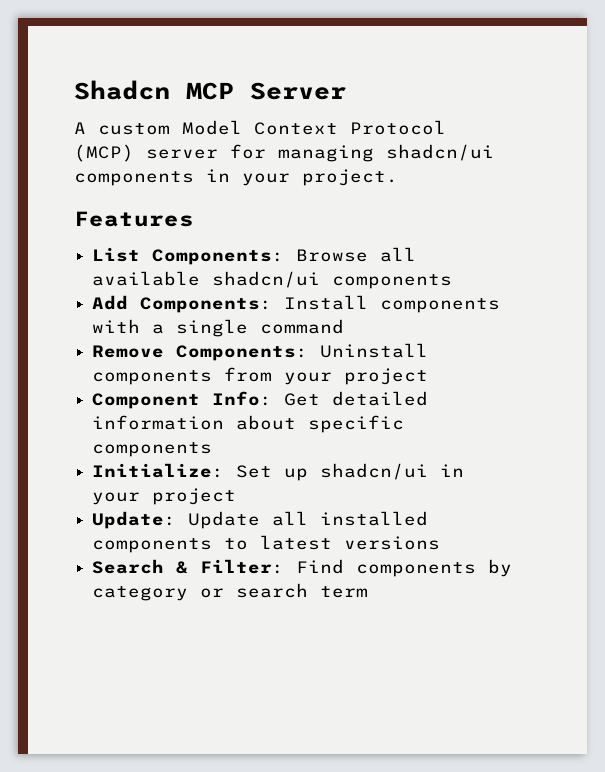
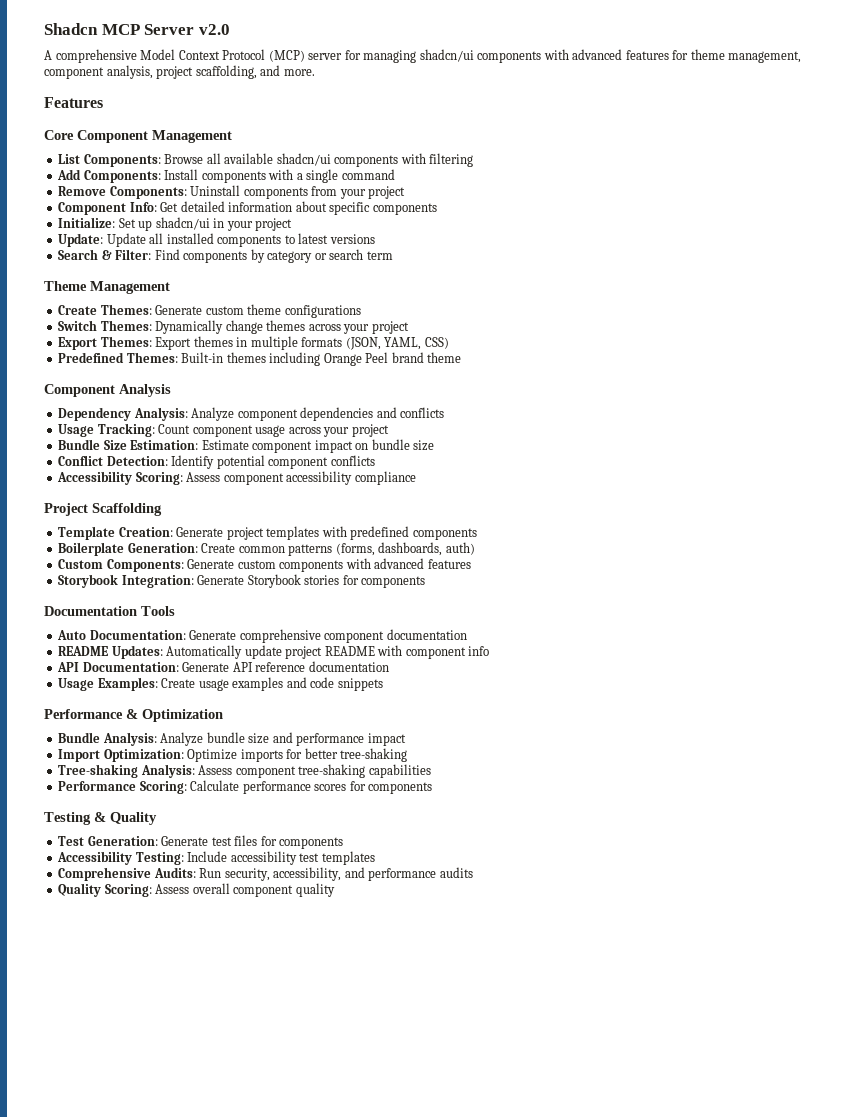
- Shadcn MCP Server
+ Shadcn MCP Server v2.0
- A custom Model Context Protocol (MCP) server for managing shadcn/ui components in your project.
+ A comprehensive Model Context Protocol (MCP) server for managing shadcn/ui components with advanced features for theme management, component analysis, project scaffolding, and more.
  Features
+ Core Component Management
- List Components: Browse all available shadcn/ui components
+ List Components: Browse all available shadcn/ui components with filtering
+ Theme Management
+ Create Themes: Generate custom theme configurations
+ Switch Themes: Dynamically change themes across your project
+ Export Themes: Export themes in multiple formats (JSON, YAML, CSS)
+ Predefined Themes: Built-in themes including Orange Peel brand theme
+ Component Analysis
+ Dependency Analysis: Analyze component dependencies and conflicts
+ Usage Tracking: Count component usage across your project
+ Bundle Size Estimation: Estimate component impact on bundle size
+ Conflict Detection: Identify potential component conflicts
+ Accessibility Scoring: Assess component accessibility compliance
+ Project Scaffolding
+ Template Creation: Generate project templates with predefined components
+ Boilerplate Generation: Create common patterns (forms, dashboards, auth)
+ Custom Components: Generate custom components with advanced features
+ Storybook Integration: Generate Storybook stories for components
+ Documentation Tools
+ Auto Documentation: Generate comprehensive component documentation
+ README Updates: Automatically update project README with component info
+ API Documentation: Generate API reference documentation
+ Usage Examples: Create usage examples and code snippets
+ Performance & Optimization
+ Bundle Analysis: Analyze bundle size and performance impact
+ Import Optimization: Optimize imports for better tree-shaking
+ Tree-shaking Analysis: Assess component tree-shaking capabilities
+ Performance Scoring: Calculate performance scores for components
+ Testing & Quality
+ Test Generation: Generate test files for components
+ Accessibility Testing: Include accessibility test templates
+ Comprehensive Audits: Run security, accessibility, and performance audits
+ Quality Scoring: Assess overall component quality

